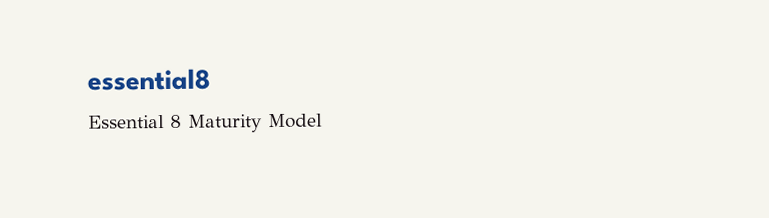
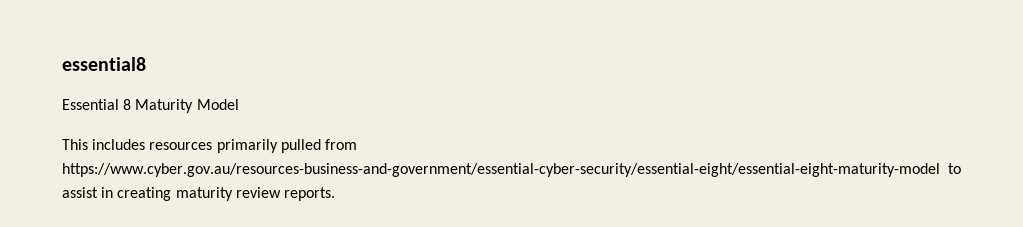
+ This includes resources primarily pulled from https://www.cyber.gov.au/resources-business-and-government/essential-cyber-security/essential-eight/essential-eight-maturity-model to assist in creating maturity review reports.

